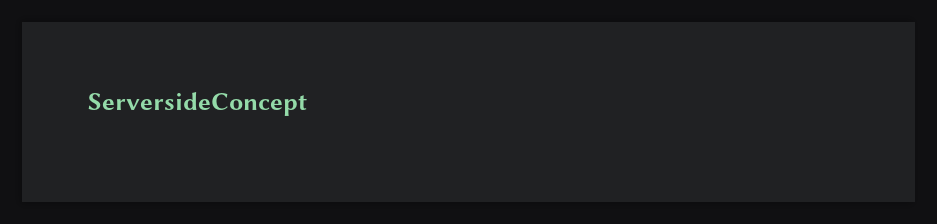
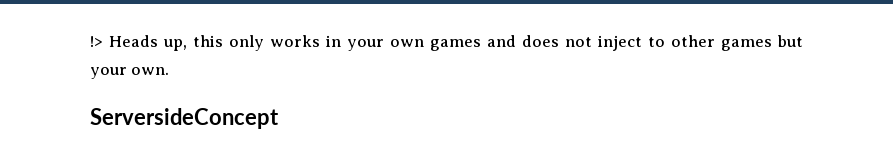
+ !> Heads up, this only works in your own games and does not inject to other games but your own.

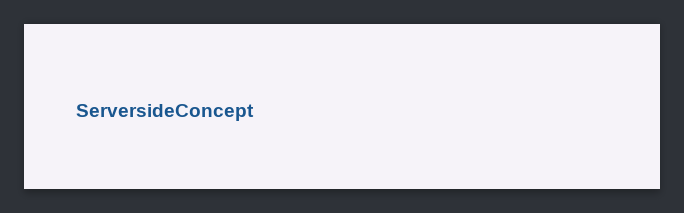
- !> Heads up, this only works in your own games and does not inject to other games but your own.

